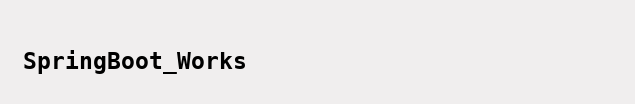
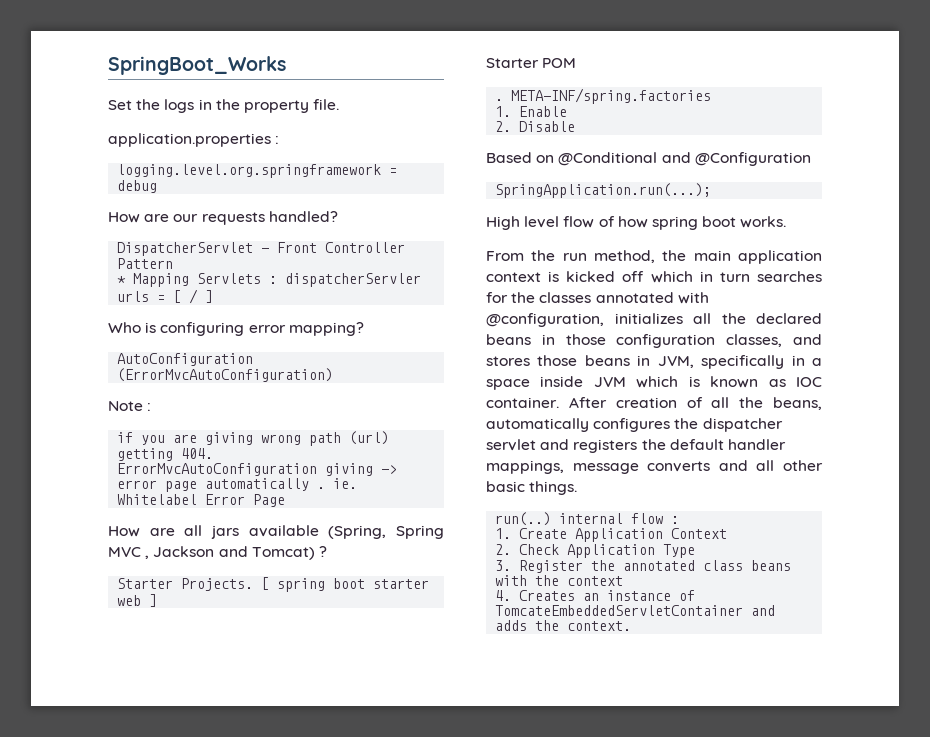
+ Set the logs in the property file.
+ application.properties :
+ logging.level.org.springframework = debug
+ How are our requests handled?
+ DispatcherServlet - Front Controller Pattern
+ * Mapping Servlets : dispatcherServler urls = [ / ]
+ Who is configuring error mapping?
+ AutoConfiguration (ErrorMvcAutoConfiguration)
+ Note :
+ if you are giving wrong path (url) getting 404.
+ ErrorMvcAutoConfiguration giving -> error page automatically . ie. Whitelabel Error Page
+ How are all jars available (Spring, Spring MVC , Jackson and Tomcat) ?
+ Starter Projects. [ spring boot starter web ]
+ Starter POM
+ . META-INF/spring.factories
+ 1. Enable
+ 2. Disable
+ Based on @Conditional and @Configuration
+ SpringApplication.run(...);
+ High level flow of how spring boot works.
+ From the run method, the main application context is kicked off which in turn searches for the classes annotated with @configuration, initializes all the declared beans in those configuration classes, and stores those beans in JVM, specifically in a space inside JVM which is known as IOC container. After creation of all the beans, automatically configures the dispatcher servlet and registers the default handler mappings, message converts and all other basic things.
+ run(..) internal flow :
+ 1. Create Application Context
+ 2. Check Application Type
+ 3. Register the annotated class beans with the context
+ 4. Creates an instance of TomcateEmbeddedServletContainer and adds the context.

